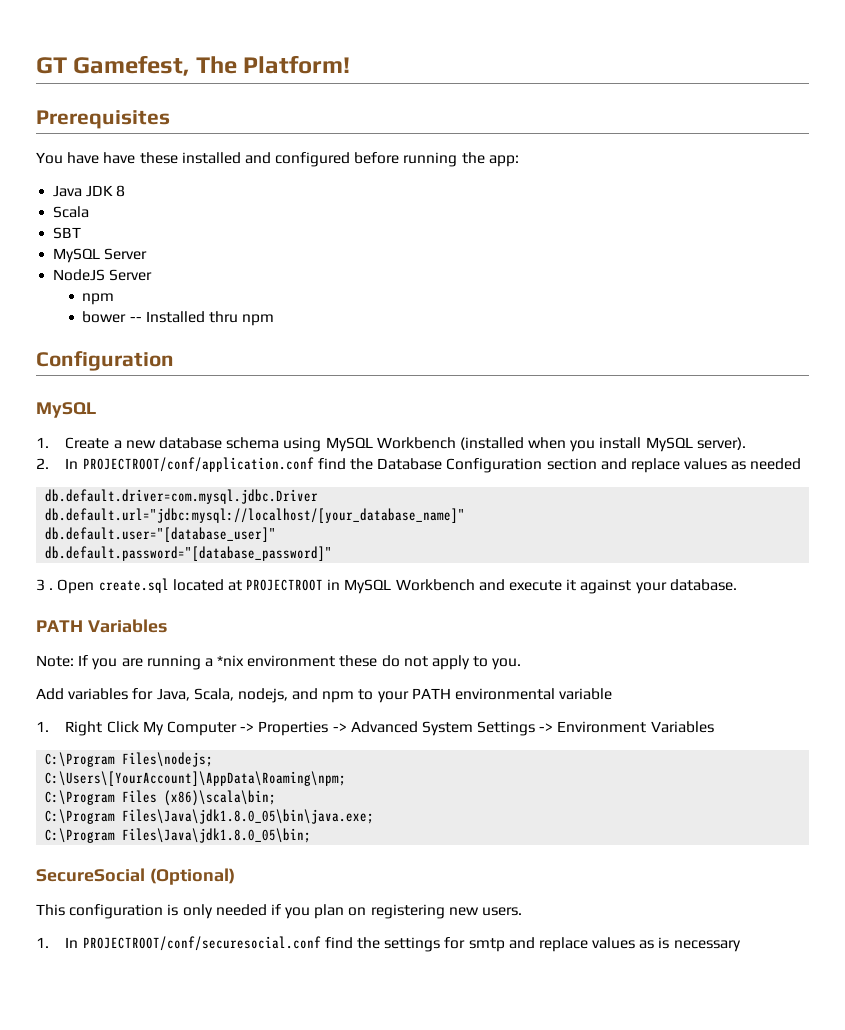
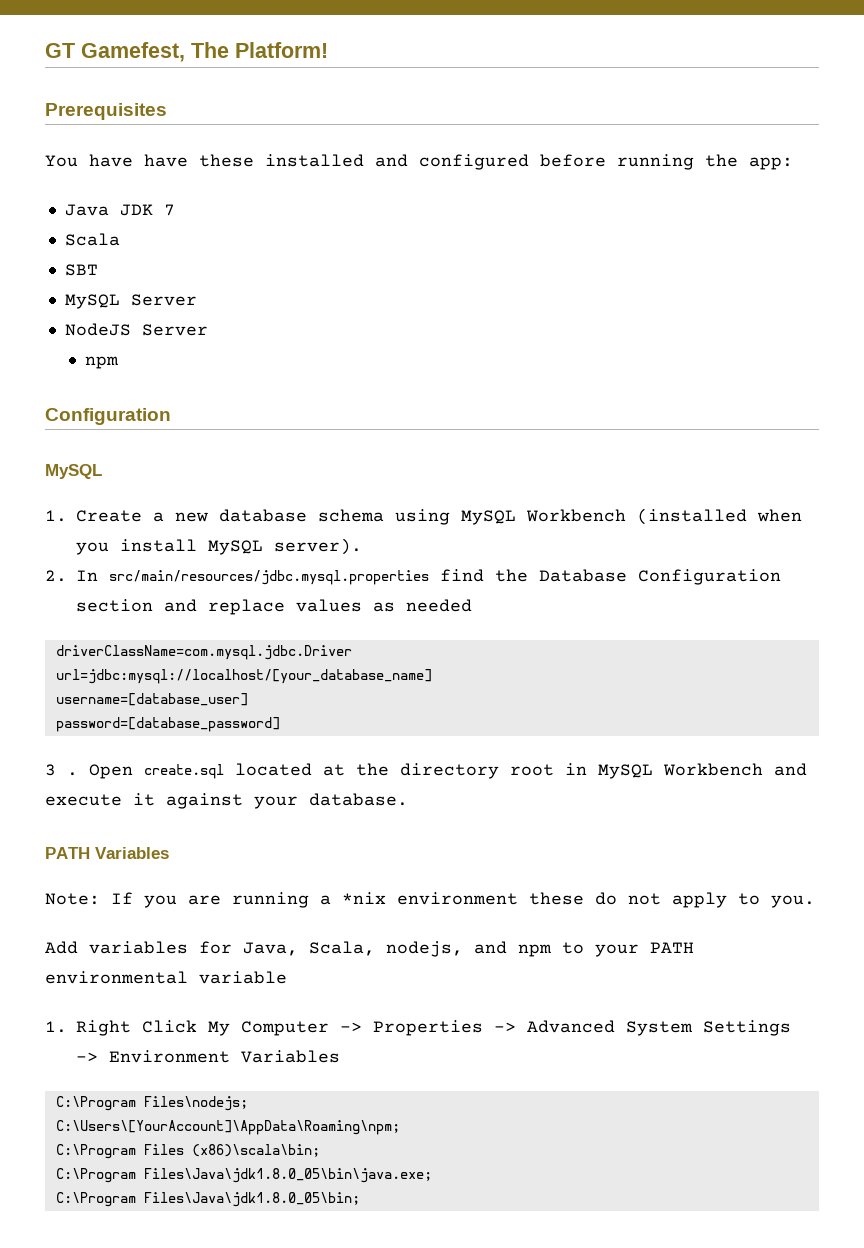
- Java JDK 8
+ Java JDK 7
- bower -- Installed thru npm
- 2. In PROJECTROOT/conf/application.conf find the Database Configuration section and replace values as needed
+ 2. In src/main/resources/jdbc.mysql.properties find the Database Configuration section and replace values as needed
- db.default.driver=com.mysql.jdbc.Driver
- db.default.url="jdbc:mysql://localhost/[your_database_name]"
- db.default.user="[database_user]"
- db.default.password="[database_password]"
+ driverClassName=com.mysql.jdbc.Driver
+ url=jdbc:mysql://localhost/[your_database_name]
+ username=[database_user]
+ password=[database_password]
- Open create.sql located at PROJECTROOT in MySQL Workbench and execute it against your database.
+ Open create.sql located at the directory root in MySQL Workbench and execute it against your database.
- SecureSocial (Optional)
- This configuration is only needed if you plan on registering new users.
- 1. In PROJECTROOT/conf/securesocial.conf find the settings for smtp and replace values as is necessary

